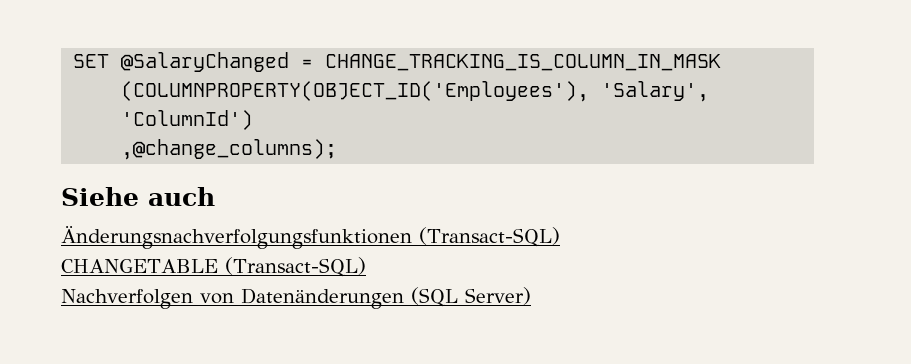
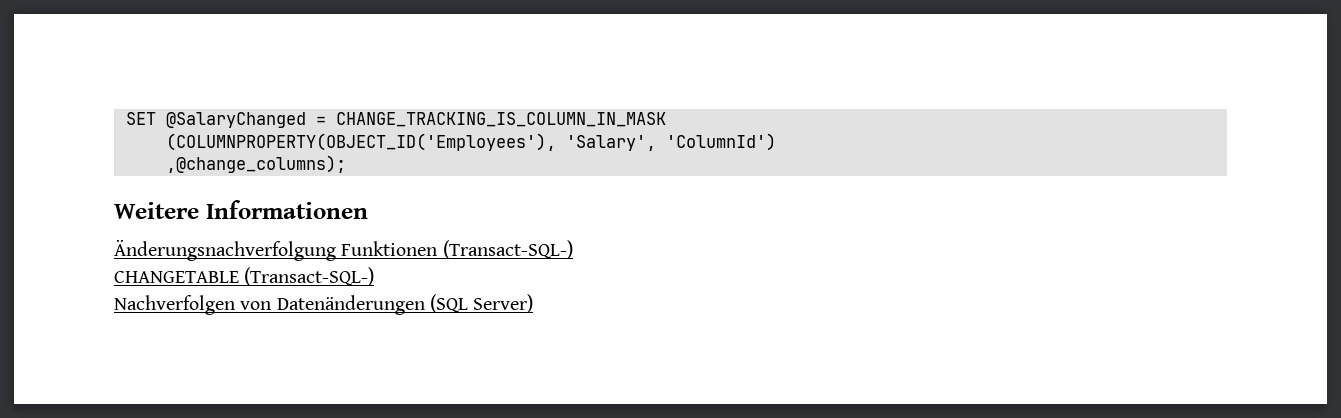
- Siehe auch
- Änderungsnachverfolgungsfunktionen (Transact-SQL)
+ Weitere Informationen
+ Änderungsnachverfolgung Funktionen (Transact-SQL-)
- CHANGETABLE (Transact-SQL)
+ CHANGETABLE (Transact-SQL-)

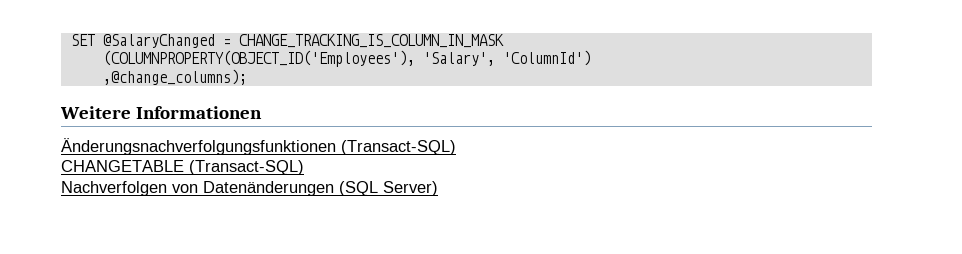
- Änderungsnachverfolgung Funktionen (Transact-SQL-)
+ Änderungsnachverfolgungsfunktionen (Transact-SQL)
- CHANGETABLE (Transact-SQL-)
+ CHANGETABLE (Transact-SQL)

